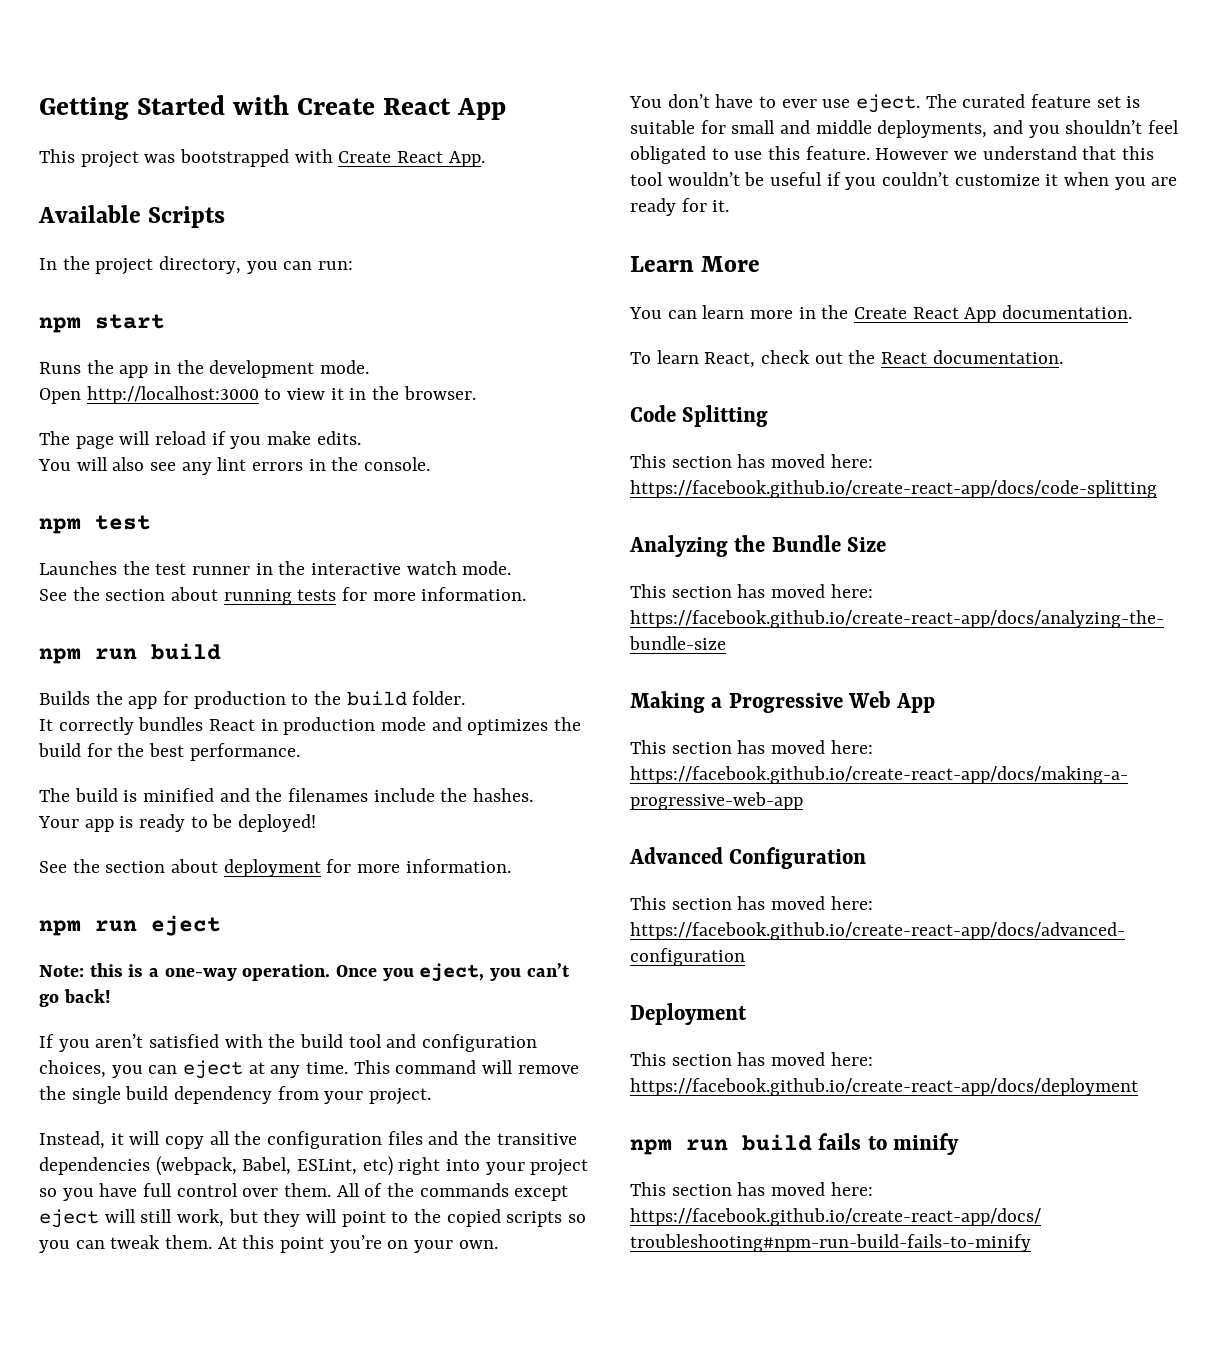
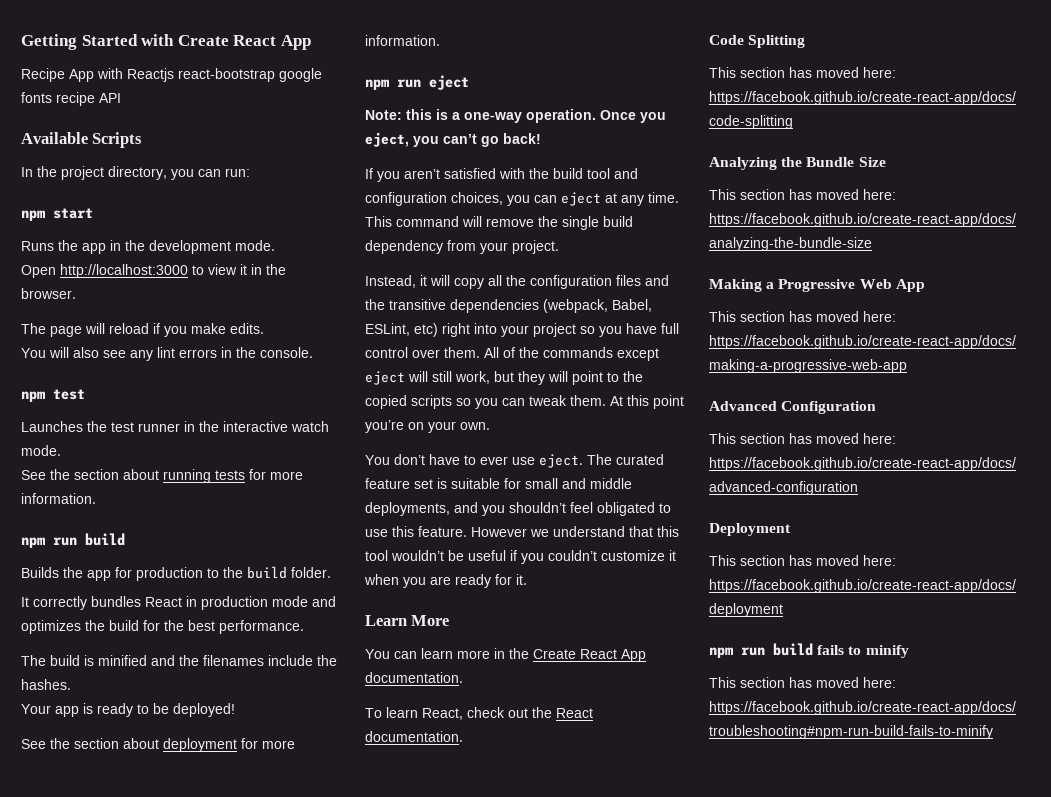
- This project was bootstrapped with Create React App.
+ Recipe App with Reactjs react-bootstrap google fonts recipe API

